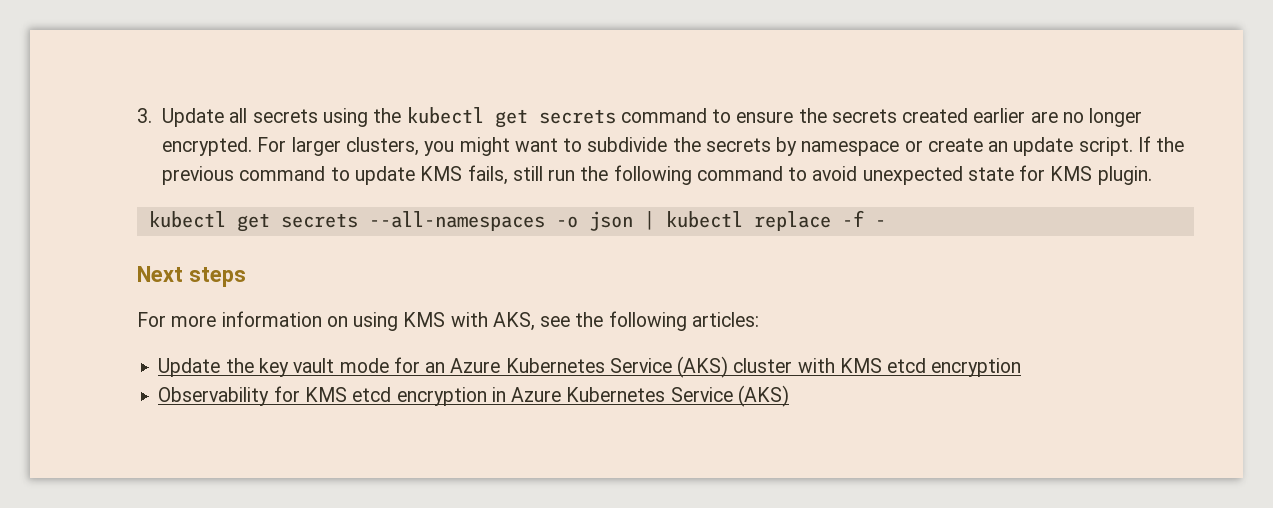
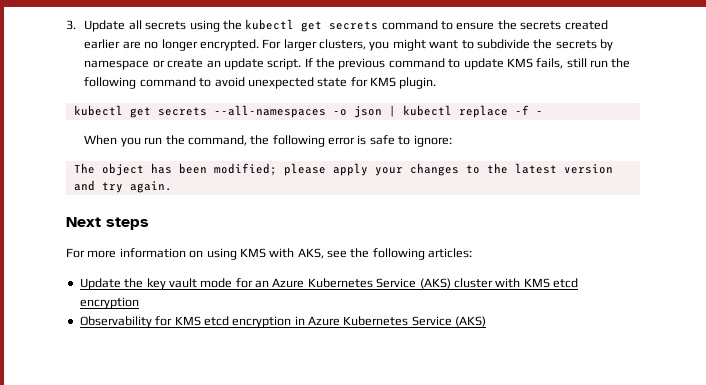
+ When you run the command, the following error is safe to ignore:
+ The object has been modified; please apply your changes to the latest version and try again.

